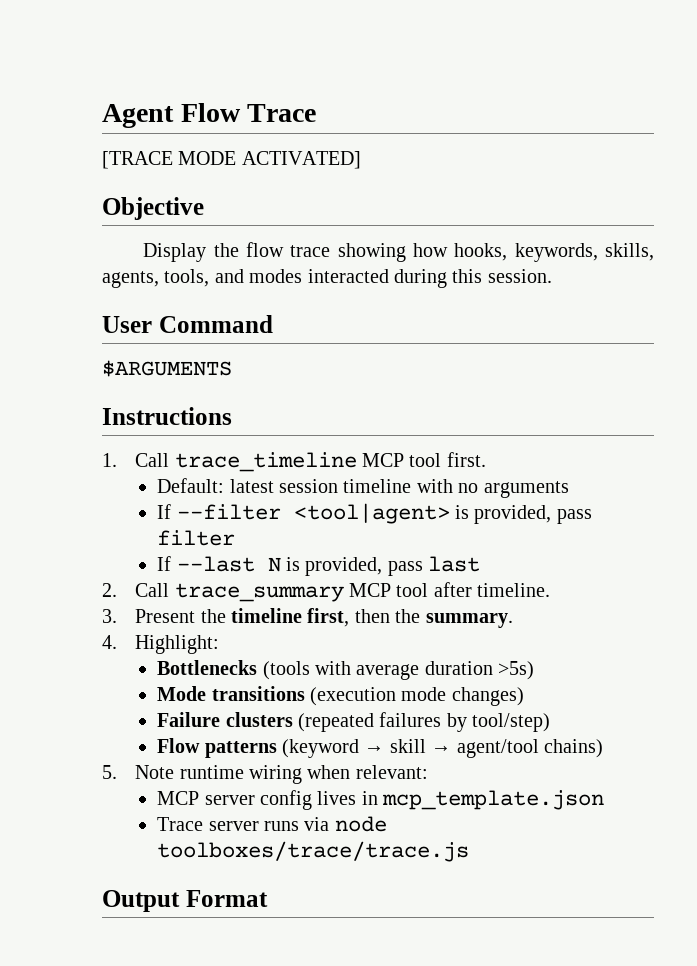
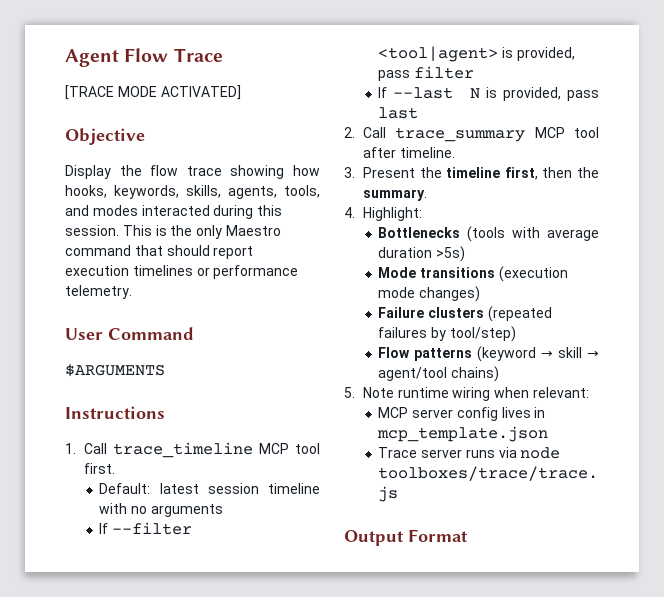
+ This is the only Maestro command that should report execution timelines or performance telemetry.

